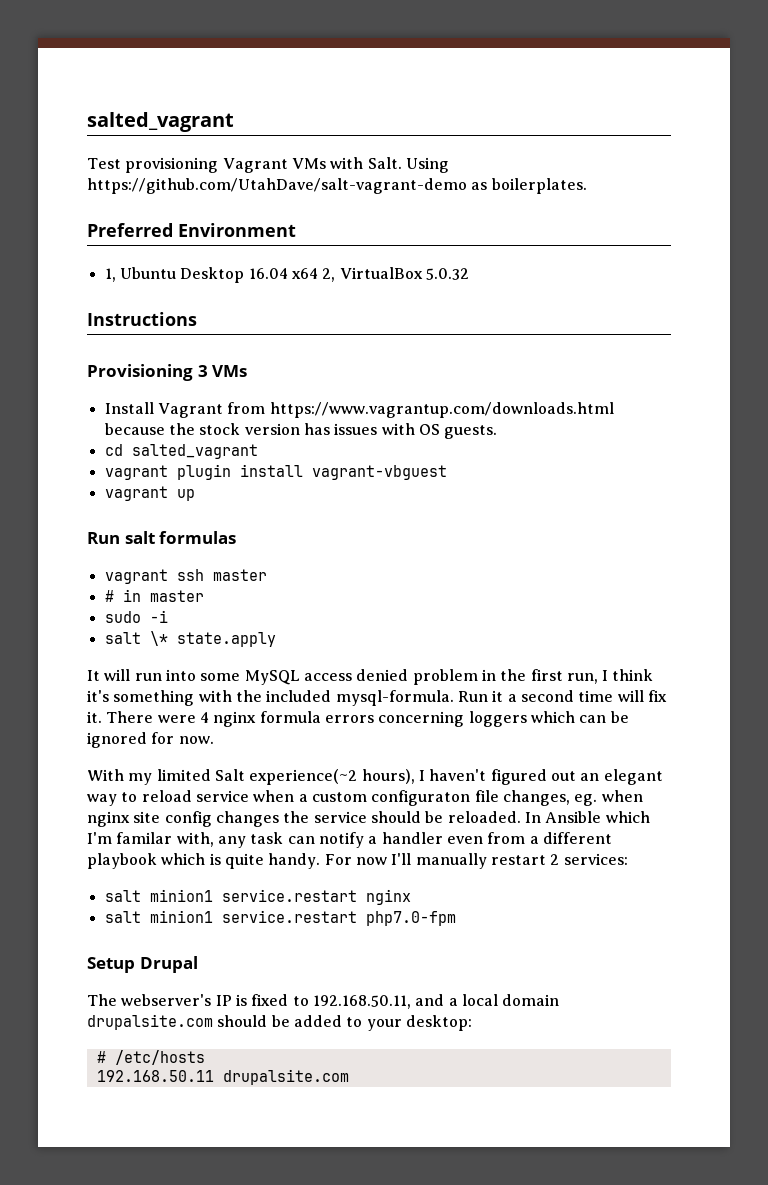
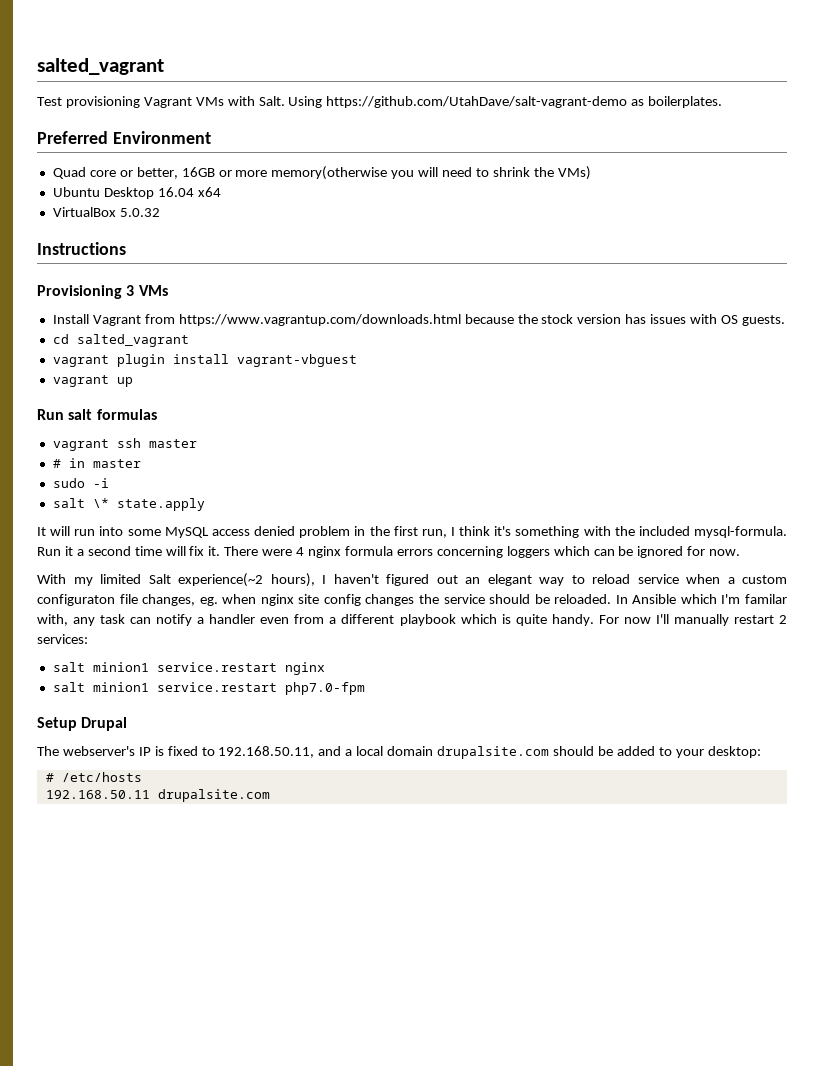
- 1, Ubuntu Desktop 16.04 x64 2, VirtualBox 5.0.32
+ Quad core or better, 16GB or more memory(otherwise you will need to shrink the VMs)
+ Ubuntu Desktop 16.04 x64
+ VirtualBox 5.0.32

